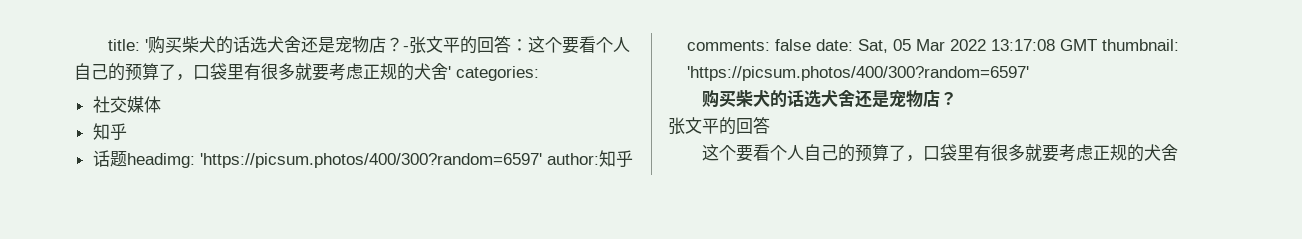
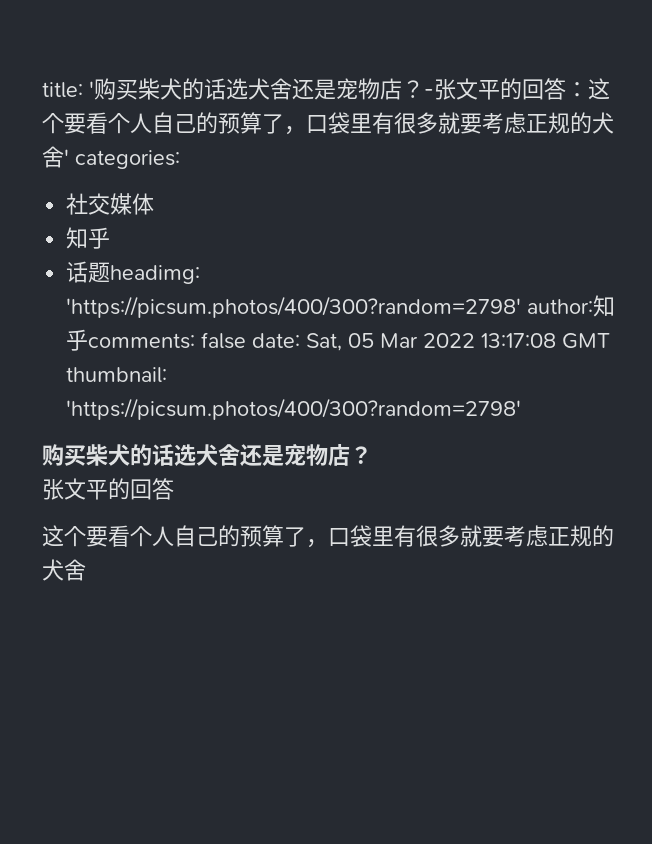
- 话题headimg: 'https://picsum.photos/400/300?random=6597' author:知乎comments: false date: Sat, 05 Mar 2022 13:17:08 GMT thumbnail: 'https://picsum.photos/400/300?random=6597'
+ 话题headimg: 'https://picsum.photos/400/300?random=2798' author:知乎comments: false date: Sat, 05 Mar 2022 13:17:08 GMT thumbnail: 'https://picsum.photos/400/300?random=2798'

